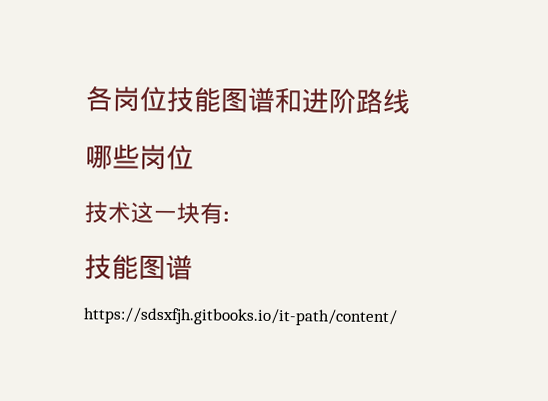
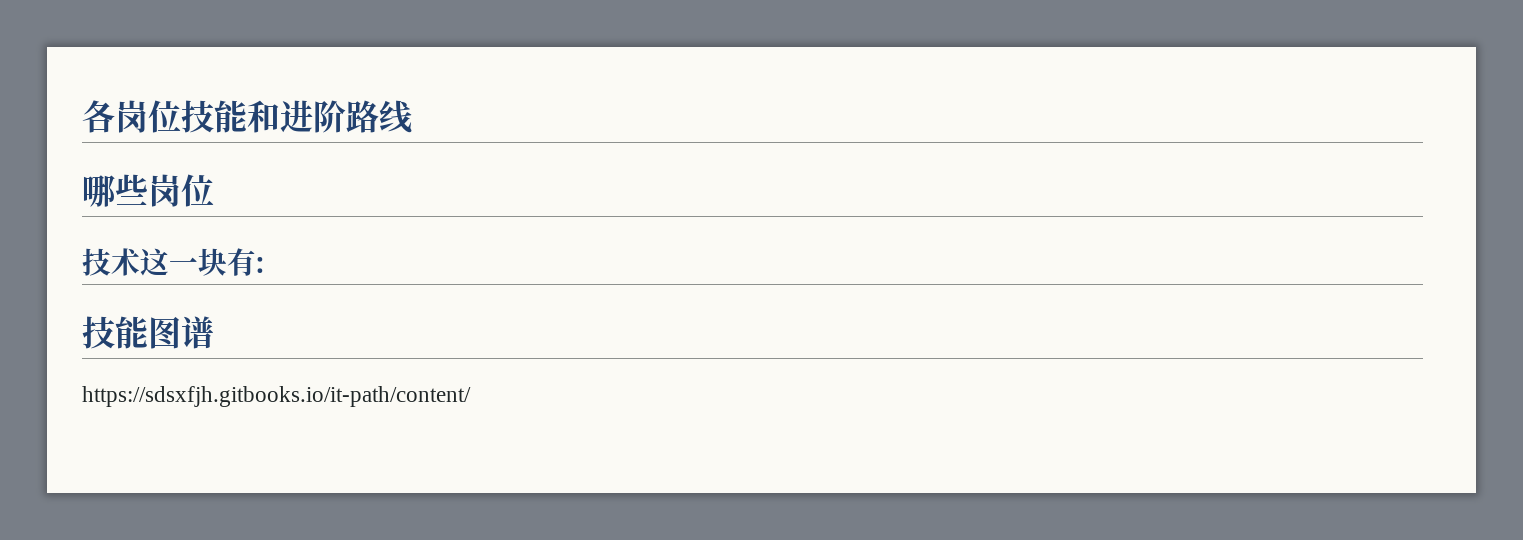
- 各岗位技能图谱和进阶路线
+ 各岗位技能和进阶路线

